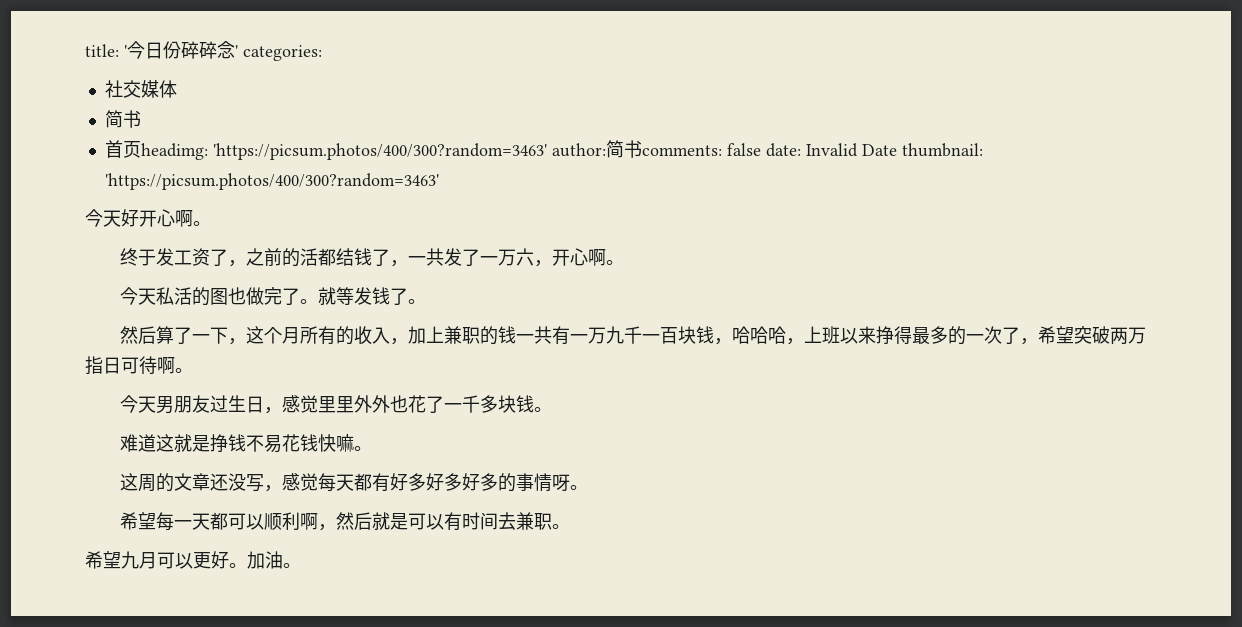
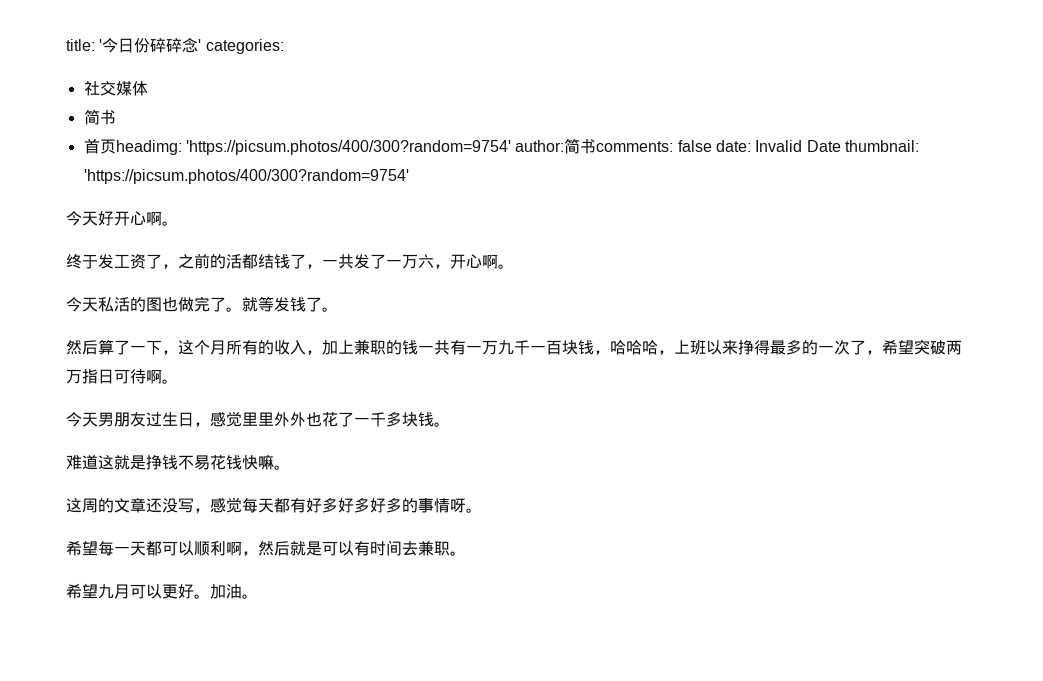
- 首页headimg: 'https://picsum.photos/400/300?random=3463' author:简书comments: false date: Invalid Date thumbnail: 'https://picsum.photos/400/300?random=3463'
+ 首页headimg: 'https://picsum.photos/400/300?random=9754' author:简书comments: false date: Invalid Date thumbnail: 'https://picsum.photos/400/300?random=9754'

